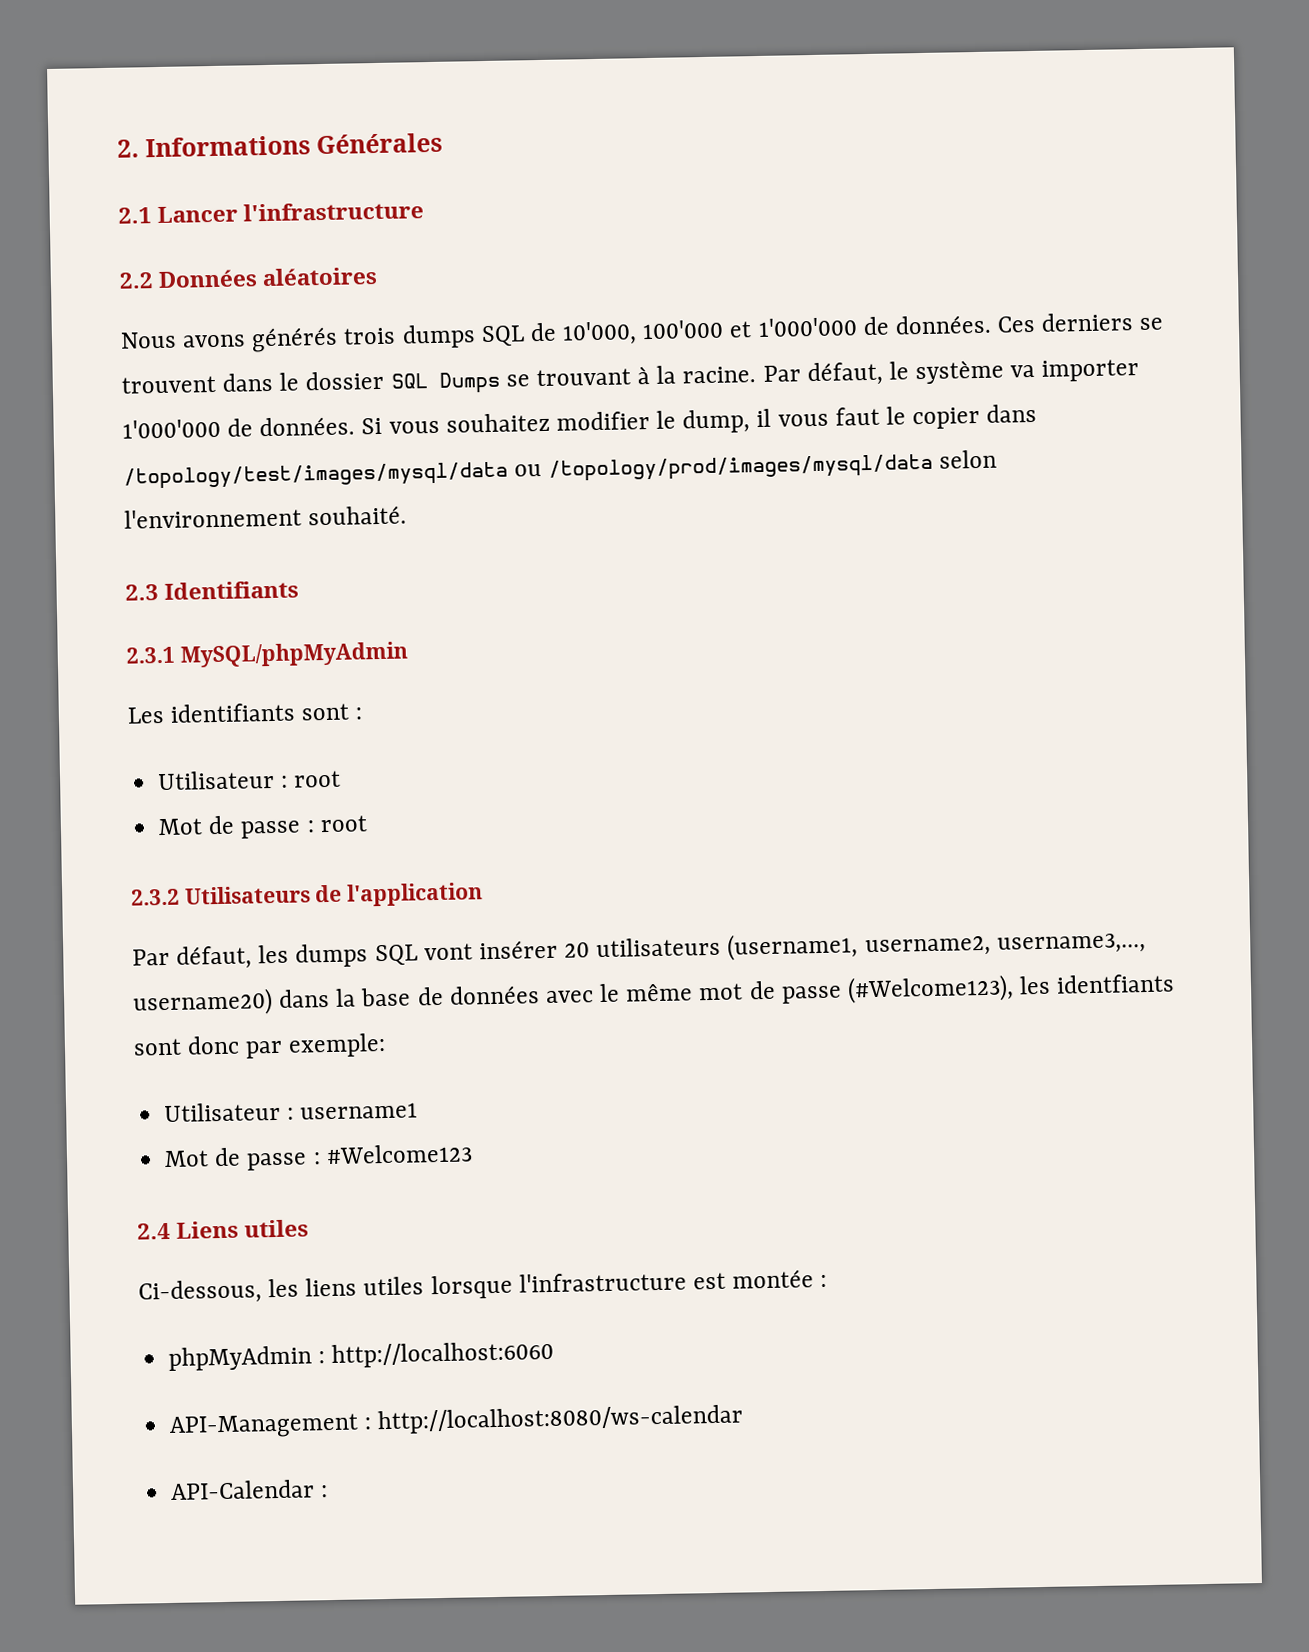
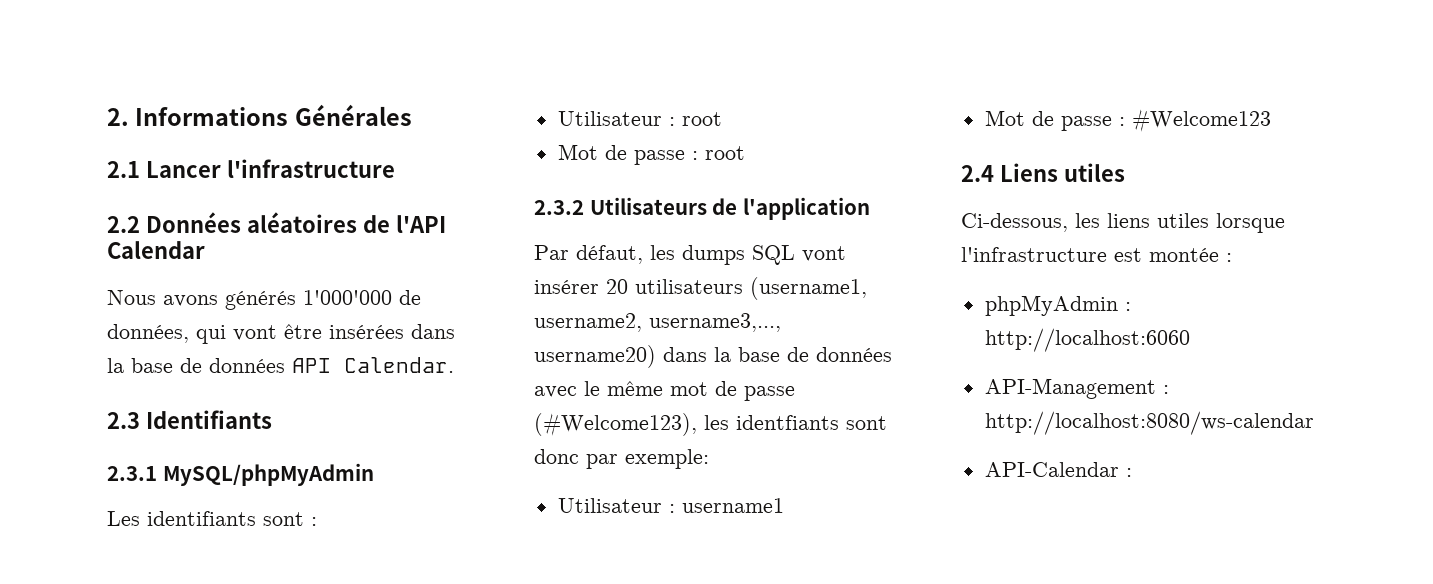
- 2.2 Données aléatoires
+ 2.2 Données aléatoires de l'API Calendar
- Nous avons générés trois dumps SQL de 10'000, 100'000 et 1'000'000 de données. Ces derniers se trouvent dans le dossier SQL Dumps se trouvant à la racine. Par défaut, le système va importer 1'000'000 de données. Si vous souhaitez modifier le dump, il vous faut le copier dans /topology/test/images/mysql/data ou /topology/prod/images/mysql/data selon l'environnement souhaité.
+ Nous avons générés 1'000'000 de données, qui vont être insérées dans la base de données API Calendar.

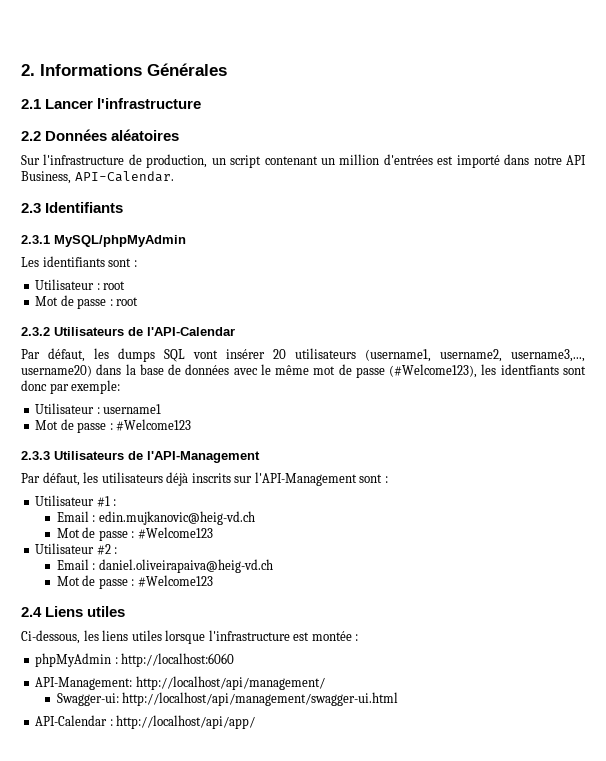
- 2.2 Données aléatoires de l'API Calendar
- Nous avons générés 1'000'000 de données, qui vont être insérées dans la base de données API Calendar.
+ 2.2 Données aléatoires
+ Sur l'infrastructure de production, un script contenant un million d'entrées est importé dans notre API Business, API-Calendar.
- 2.3.2 Utilisateurs de l'application
+ 2.3.2 Utilisateurs de l'API-Calendar
+ 2.3.3 Utilisateurs de l'API-Management
+ Par défaut, les utilisateurs déjà inscrits sur l'API-Management sont :
+ Utilisateur #1 :
+ Email : edin.mujkanovic@heig-vd.ch
+ Mot de passe : #Welcome123
+ Utilisateur #2 :
+ Email : daniel.oliveirapaiva@heig-vd.ch
+ Mot de passe : #Welcome123
- API-Management : http://localhost:8080/ws-calendar
+ API-Management: http://localhost/api/management/
+ Swagger-ui: http://localhost/api/management/swagger-ui.html
- API-Calendar :
+ API-Calendar : http://localhost/api/app/

